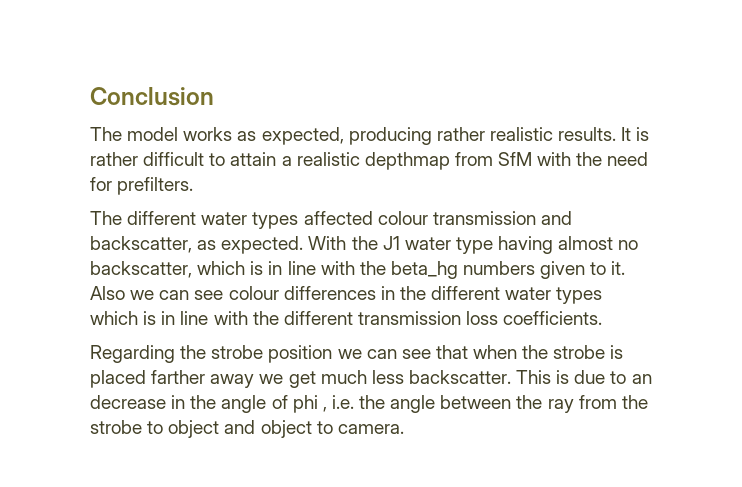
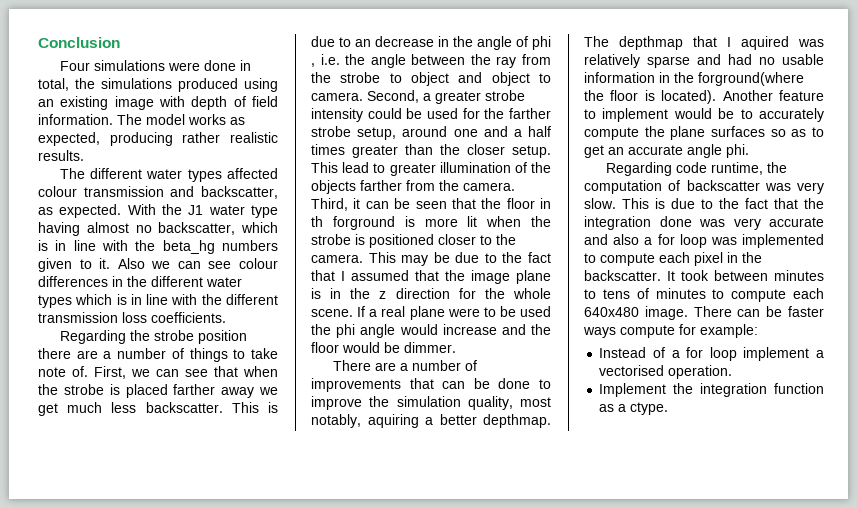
+ Four simulations were done in total, the simulations produced using an existing image with depth of field information.
- It is rather difficult to attain a realistic depthmap from SfM with the need for prefilters.
- Regarding the strobe position we can see that when the strobe is placed farther away we get much less backscatter.
+ Regarding the strobe position there are a number of things to take note of. First, we can see that when the strobe is placed farther away we get much less backscatter.
+ Second, a greater strobe intensity could be used for the farther strobe setup, around one and a half times greater than the closer setup. This lead to greater illumination of the objects farther from the camera. Third, it can be seen that the floor in th forground is more lit when the strobe is positioned closer to the camera. This may be due to the fact that I assumed that the image plane is in the z direction for the whole scene. If a real plane were to be used the phi angle would increase and the floor would be dimmer.
+ There are a number of improvements that can be done to improve the simulation quality, most notably, aquiring a better depthmap. The depthmap that I aquired was relatively sparse and had no usable information in the forground(where the floor is located). Another feature to implement would be to accurately compute the plane surfaces so as to get an accurate angle phi.
+ Regarding code runtime, the computation of backscatter was very slow. This is due to the fact that the integration done was very accurate and also a for loop was implemented to compute each pixel in the backscatter. It took between minutes to tens of minutes to compute each 640x480 image. There can be faster ways compute for example:
+ Instead of a for loop implement a vectorised operation.
+ Implement the integration function as a ctype.

